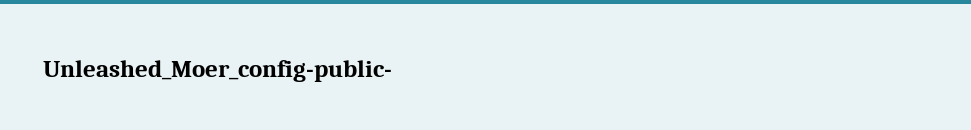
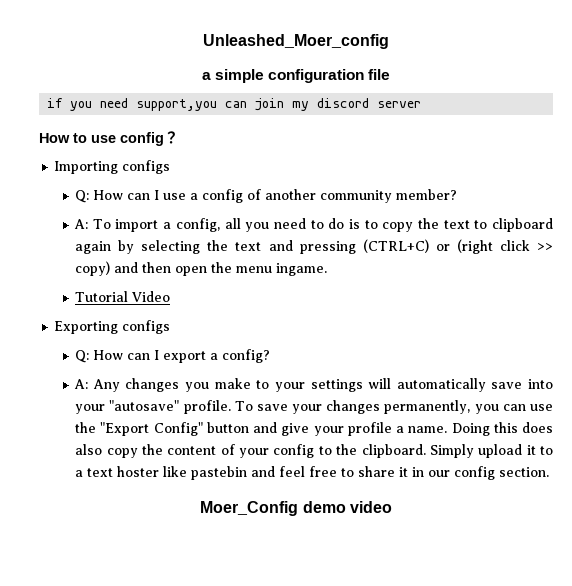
- Unleashed_Moer_config-public-
+ Unleashed_Moer_config
+ a simple configuration file
+ if you need support,you can join my discord server
+ How to use config？
+ Importing configs
+ Q: How can I use a config of another community member?
+ A: To import a config, all you need to do is to copy the text to clipboard again by selecting the text and pressing (CTRL+C) or (right click >> copy) and then open the menu ingame.
+ Tutorial Video
+ Exporting configs
+ Q: How can I export a config?
+ A: Any changes you make to your settings will automatically save into your "autosave" profile. To save your changes permanently, you can use the "Export Config" button and give your profile a name. Doing this does also copy the content of your config to the clipboard. Simply upload it to a text hoster like pastebin and feel free to share it in our config section.
+ Moer_Config demo video

